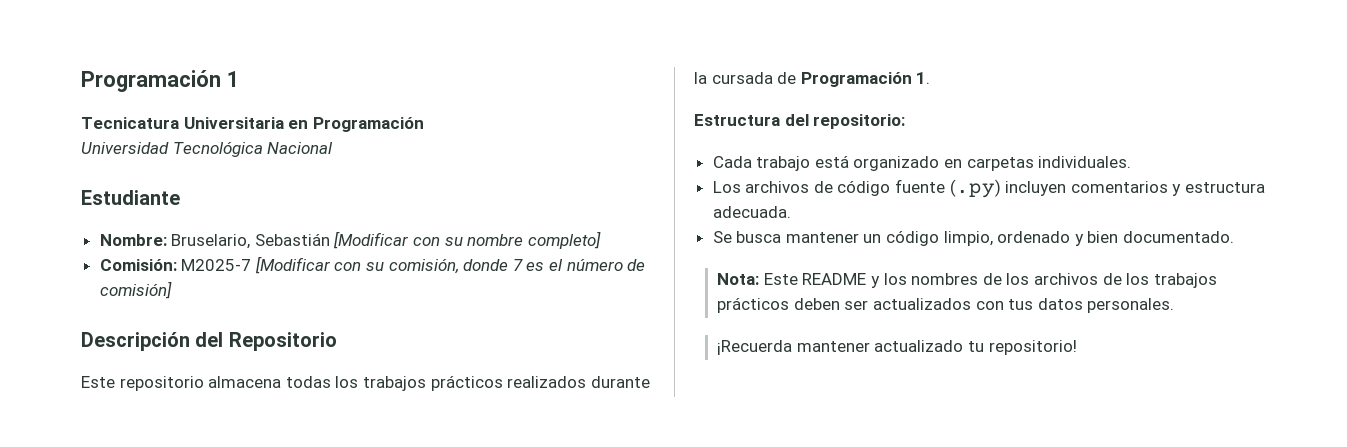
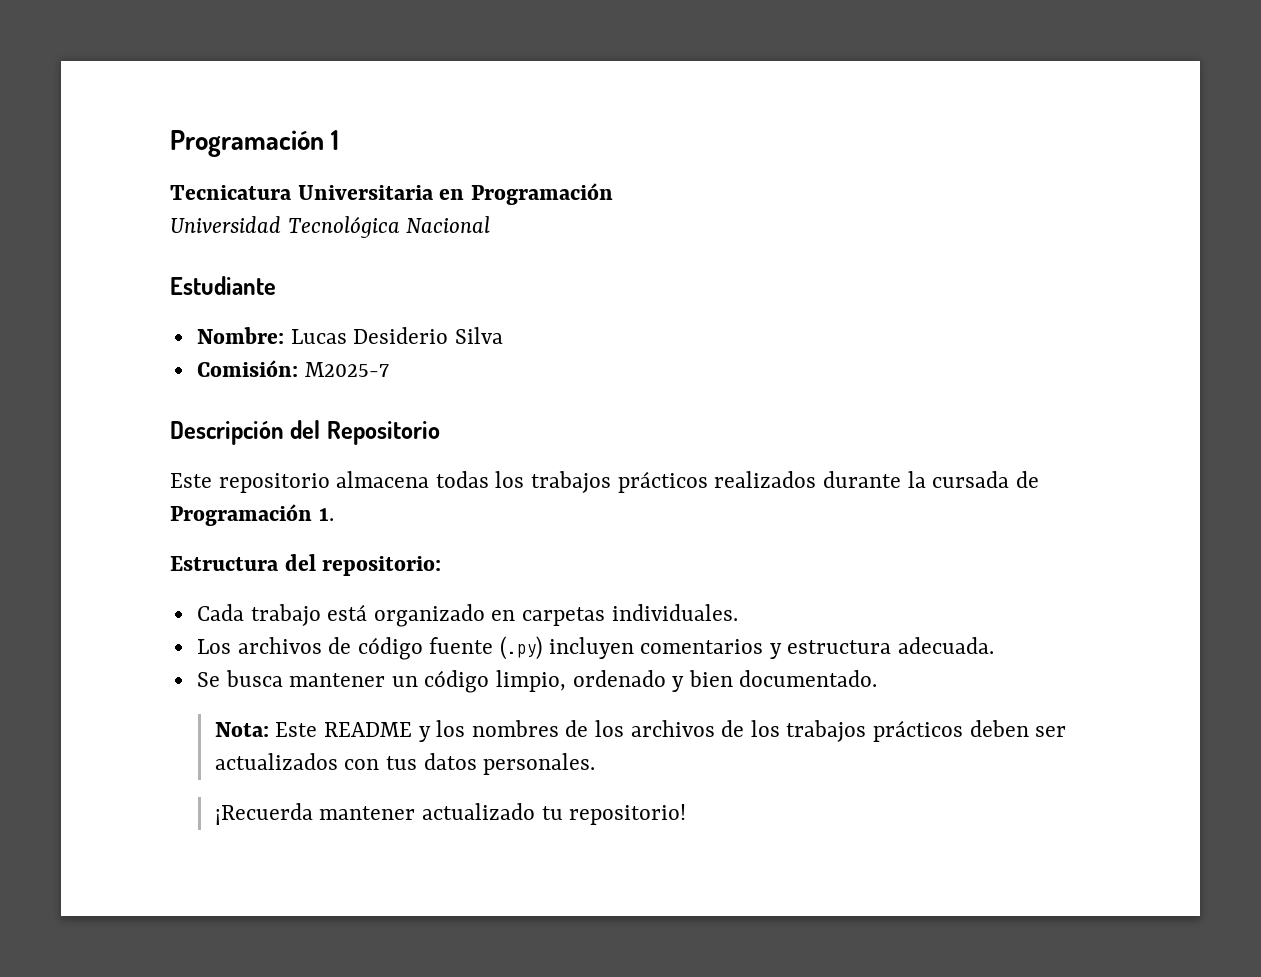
- Nombre: Bruselario, Sebastián [Modificar con su nombre completo]
- Comisión: M2025-7 [Modificar con su comisión, donde 7 es el número de comisión]
+ Nombre: Lucas Desiderio Silva
+ Comisión: M2025-7

